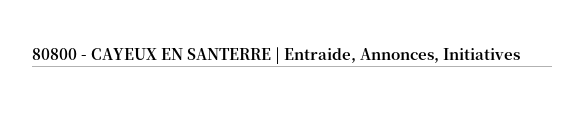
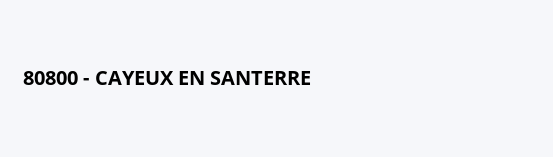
- 80800 - CAYEUX EN SANTERRE | Entraide, Annonces, Initiatives
+ 80800 - CAYEUX EN SANTERRE

